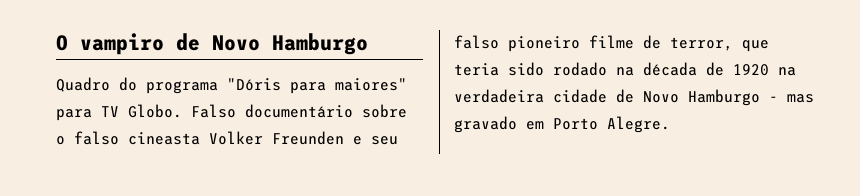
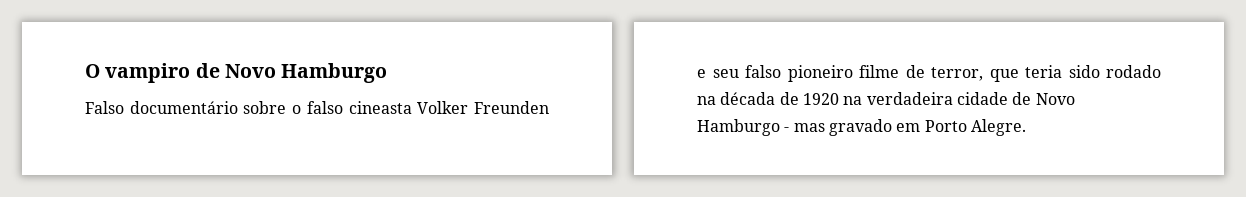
- Quadro do programa "Dóris para maiores" para TV Globo.

